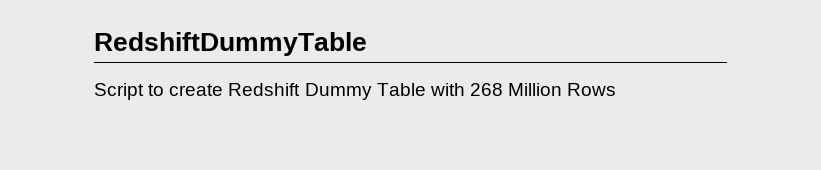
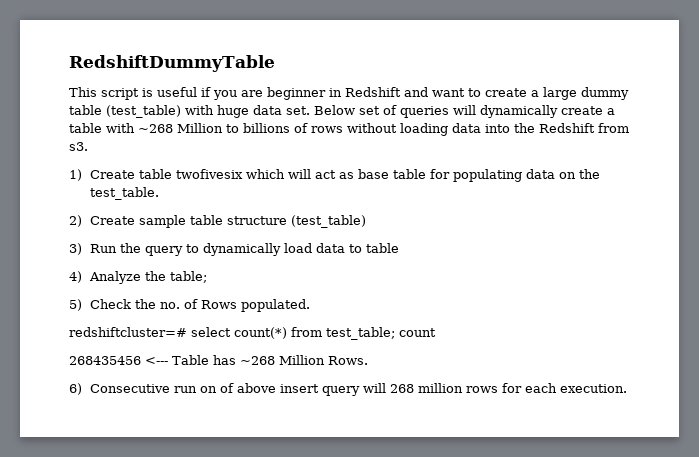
- Script to create Redshift Dummy Table with 268 Million Rows
+ This script is useful if you are beginner in Redshift and want to create a large dummy table (test_table) with huge data set. Below set of queries will dynamically create a table with ~268 Million to billions of rows without loading data into the Redshift from s3.
+ 1) Create table twofivesix which will act as base table for populating data on the test_table.
+ 2) Create sample table structure (test_table)
+ 3) Run the query to dynamically load data to table
+ 4) Analyze the table;
+ 5) Check the no. of Rows populated.
+ redshiftcluster=# select count(*) from test_table; count
+ 268435456 <--- Table has ~268 Million Rows.
+ 6) Consecutive run on of above insert query will 268 million rows for each execution.

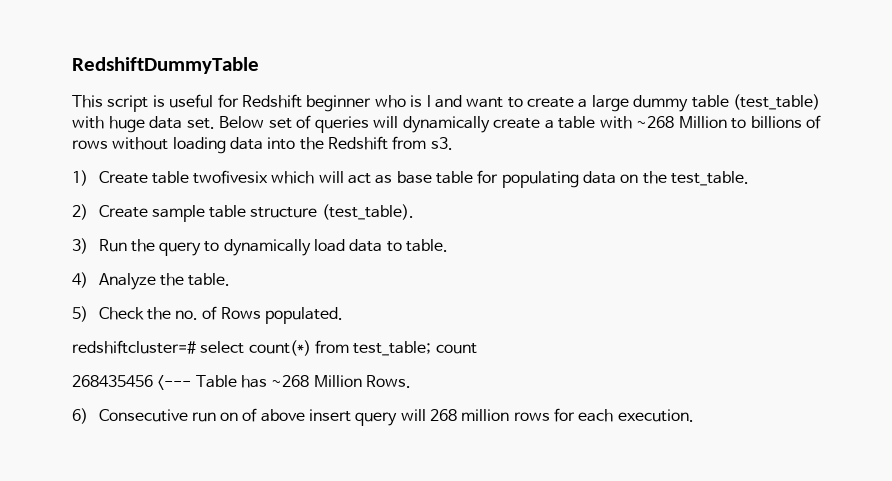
- This script is useful if you are beginner in Redshift and want to create a large dummy table (test_table) with huge data set.
+ This script is useful for Redshift beginner who is l and want to create a large dummy table (test_table) with huge data set.
- 2) Create sample table structure (test_table)
+ 2) Create sample table structure (test_table).
- 3) Run the query to dynamically load data to table
+ 3) Run the query to dynamically load data to table.
- 4) Analyze the table;
+ 4) Analyze the table.

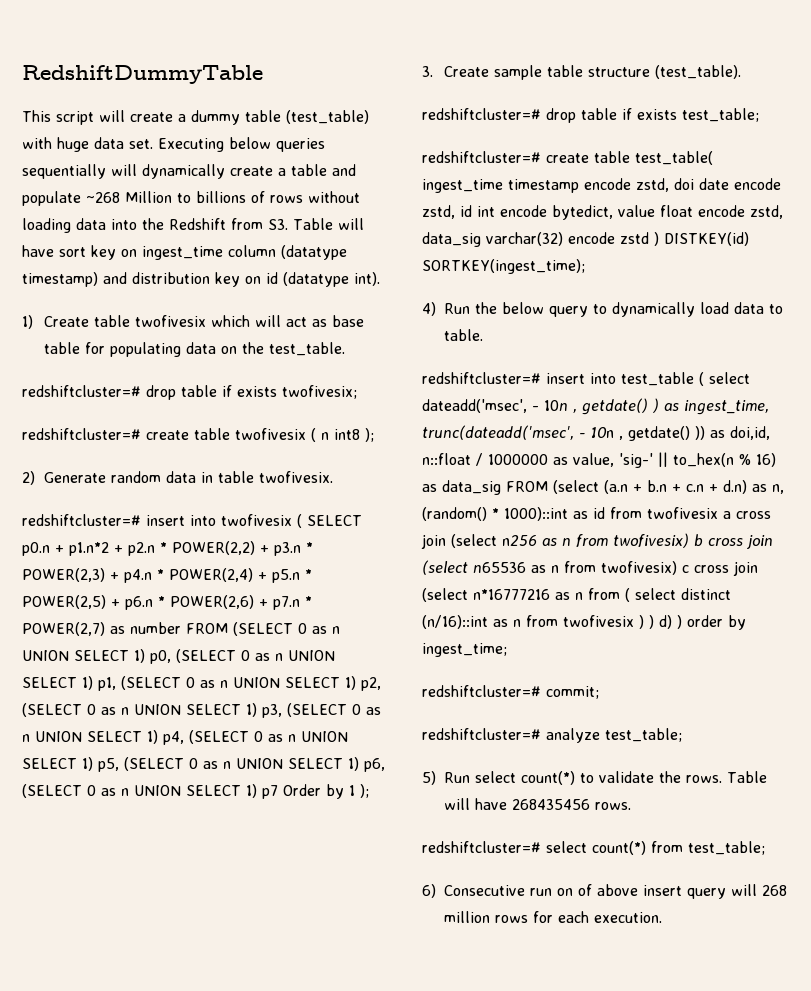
- This script is useful for Redshift beginner who is l and want to create a large dummy table (test_table) with huge data set.
+ This script will create a dummy table (test_table) with huge data set.
- Below set of queries will dynamically create a table with ~268 Million to billions of rows without loading data into the Redshift from s3.
+ Executing below queries sequentially will dynamically create a table and populate ~268 Million to billions of rows without loading data into the Redshift from S3. Table will have sort key on ingest_time column (datatype timestamp) and distribution key on id (datatype int).
- 2) Create sample table structure (test_table).
+ redshiftcluster=# drop table if exists twofivesix;
+ redshiftcluster=# create table twofivesix ( n int8 );
+ 2) Generate random data in table twofivesix.
+ redshiftcluster=# insert into twofivesix ( SELECT p0.n + p1.n*2 + p2.n * POWER(2,2) + p3.n * POWER(2,3) + p4.n * POWER(2,4) + p5.n * POWER(2,5) + p6.n * POWER(2,6) + p7.n * POWER(2,7) as number FROM (SELECT 0 as n UNION SELECT 1) p0, (SELECT 0 as n UNION SELECT 1) p1, (SELECT 0 as n UNION SELECT 1) p2, (SELECT 0 as n UNION SELECT 1) p3, (SELECT 0 as n UNION SELECT 1) p4, (SELECT 0 as n UNION SELECT 1) p5, (SELECT 0 as n UNION SELECT 1) p6, (SELECT 0 as n UNION SELECT 1) p7 Order by 1 );
+ 3. Create sample table structure (test_table).
- 3) Run the query to dynamically load data to table.
+ redshiftcluster=# drop table if exists test_table;
+ redshiftcluster=# create table test_table( ingest_time timestamp encode zstd, doi date encode zstd, id int encode bytedict, value float encode zstd, data_sig varchar(32) encode zstd ) DISTKEY(id) SORTKEY(ingest_time);
+ 4) Run the below query to dynamically load data to table.
- 4) Analyze the table.
- 5) Check the no. of Rows populated.
+ redshiftcluster=# insert into test_table ( select dateadd('msec', - 10n , getdate() ) as ingest_time, trunc(dateadd('msec', - 10n , getdate() )) as doi,id, n::float / 1000000 as value, 'sig-' || to_hex(n % 16) as data_sig FROM (select (a.n + b.n + c.n + d.n) as n, (random() * 1000)::int as id from twofivesix a cross join (select n256 as n from twofivesix) b cross join (select n65536 as n from twofivesix) c cross join (select n*16777216 as n from ( select distinct (n/16)::int as n from twofivesix ) ) d) ) order by ingest_time;
+ redshiftcluster=# commit;
+ redshiftcluster=# analyze test_table;
+ 5) Run select count(*) to validate the rows. Table will have 268435456 rows.
- redshiftcluster=# select count(*) from test_table; count
- 268435456 <--- Table has ~268 Million Rows.
+ redshiftcluster=# select count(*) from test_table;

